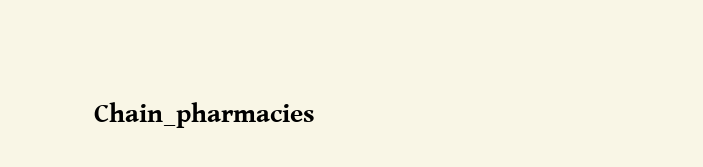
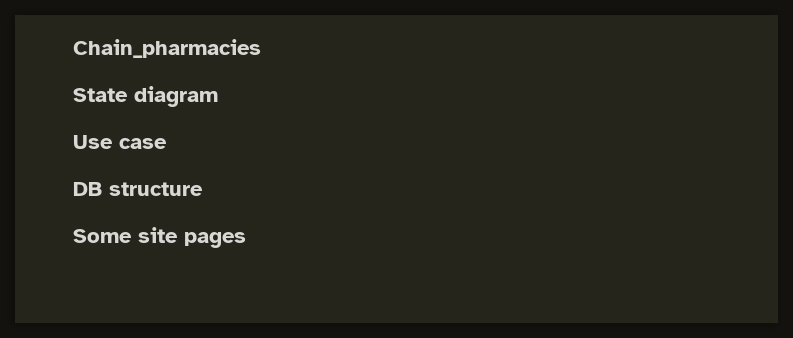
+ State diagram
+ Use case
+ DB structure
+ Some site pages

